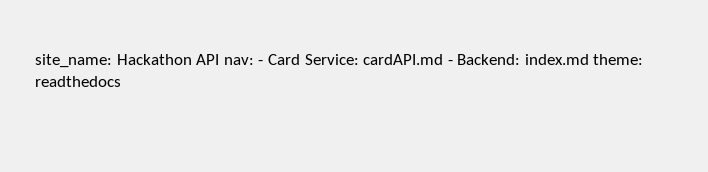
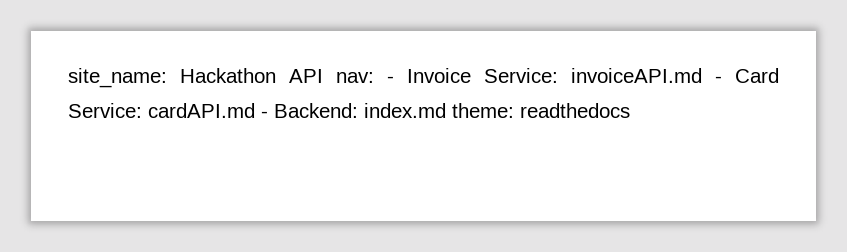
- site_name: Hackathon API nav: - Card Service: cardAPI.md - Backend: index.md theme: readthedocs
+ site_name: Hackathon API nav: - Invoice Service: invoiceAPI.md - Card Service: cardAPI.md - Backend: index.md theme: readthedocs

